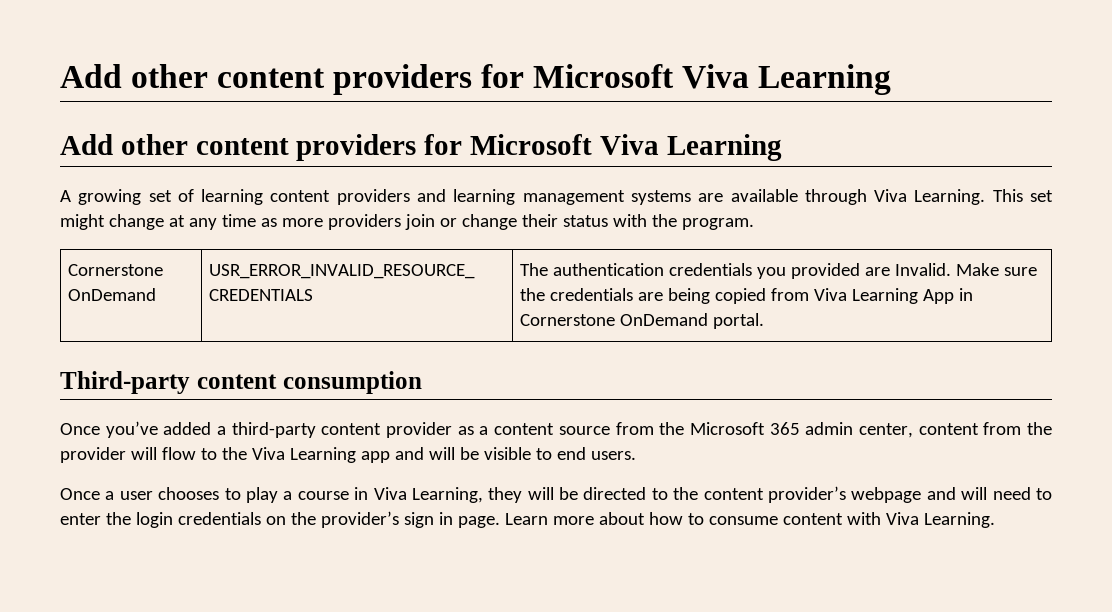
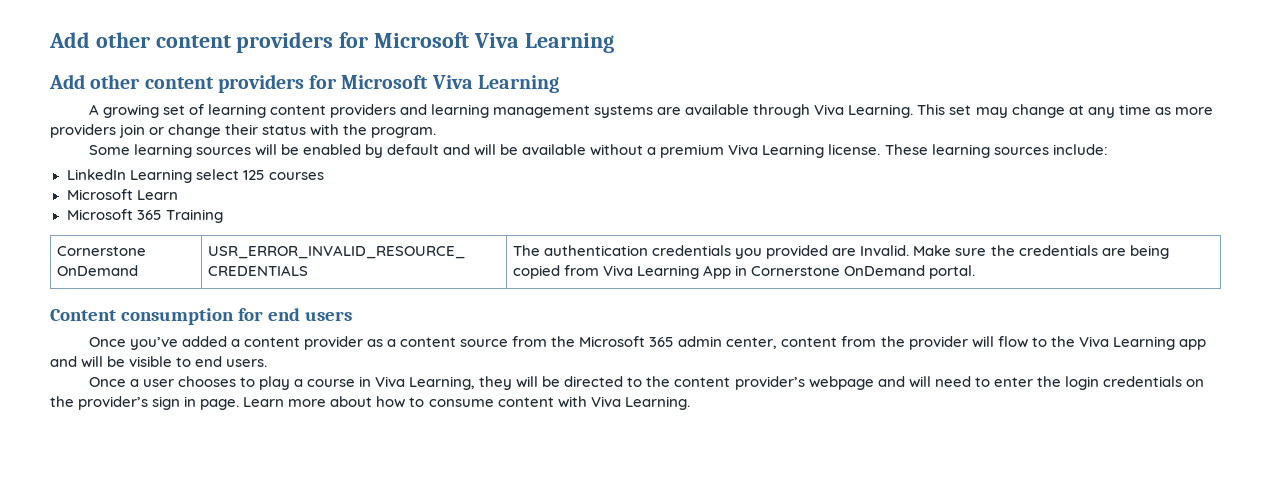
- This set might change at any time as more providers join or change their status with the program.
+ This set may change at any time as more providers join or change their status with the program.
+ Some learning sources will be enabled by default and will be available without a premium Viva Learning license. These learning sources include:
+ LinkedIn Learning select 125 courses
+ Microsoft Learn
+ Microsoft 365 Training
- Third-party content consumption
+ Content consumption for end users
- Once you’ve added a third-party content provider as a content source from the Microsoft 365 admin center, content from the provider will flow to the Viva Learning app and will be visible to end users.
+ Once you’ve added a content provider as a content source from the Microsoft 365 admin center, content from the provider will flow to the Viva Learning app and will be visible to end users.

